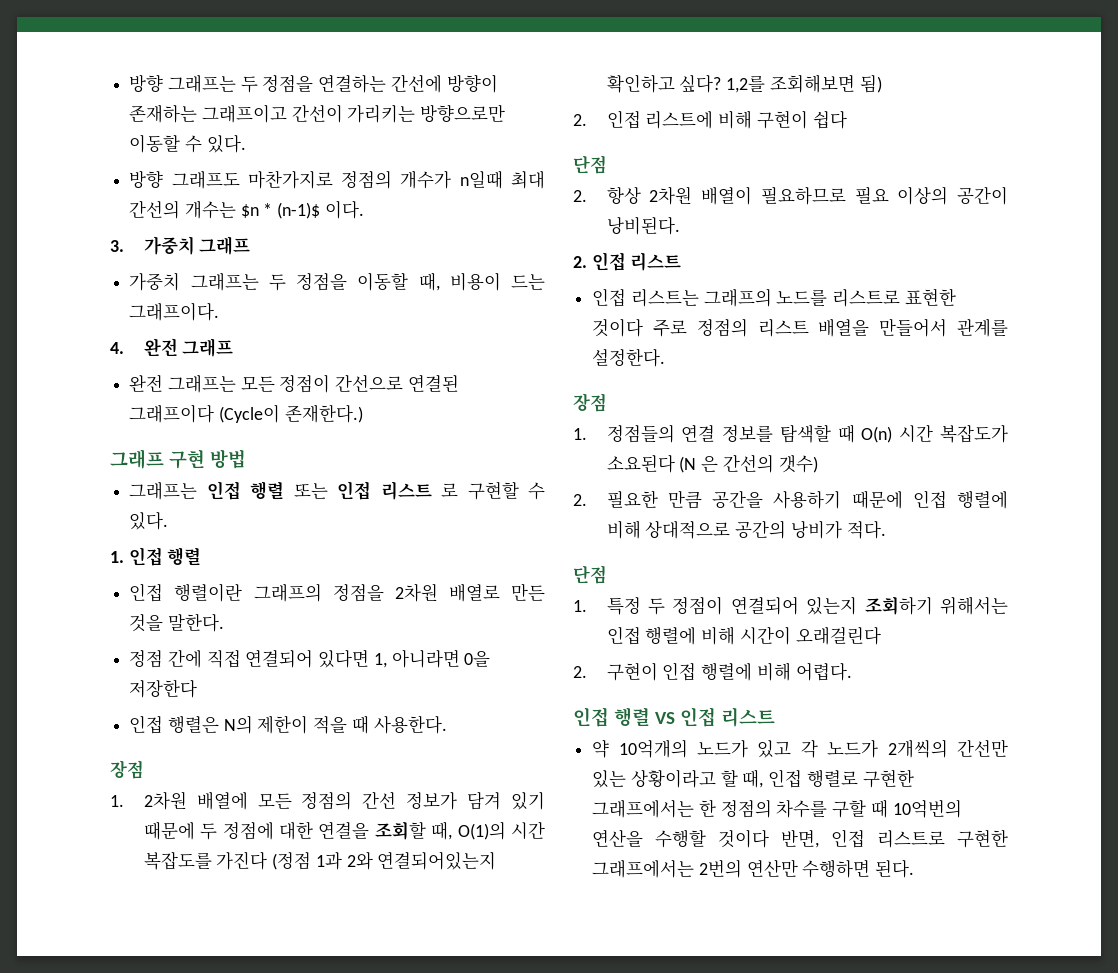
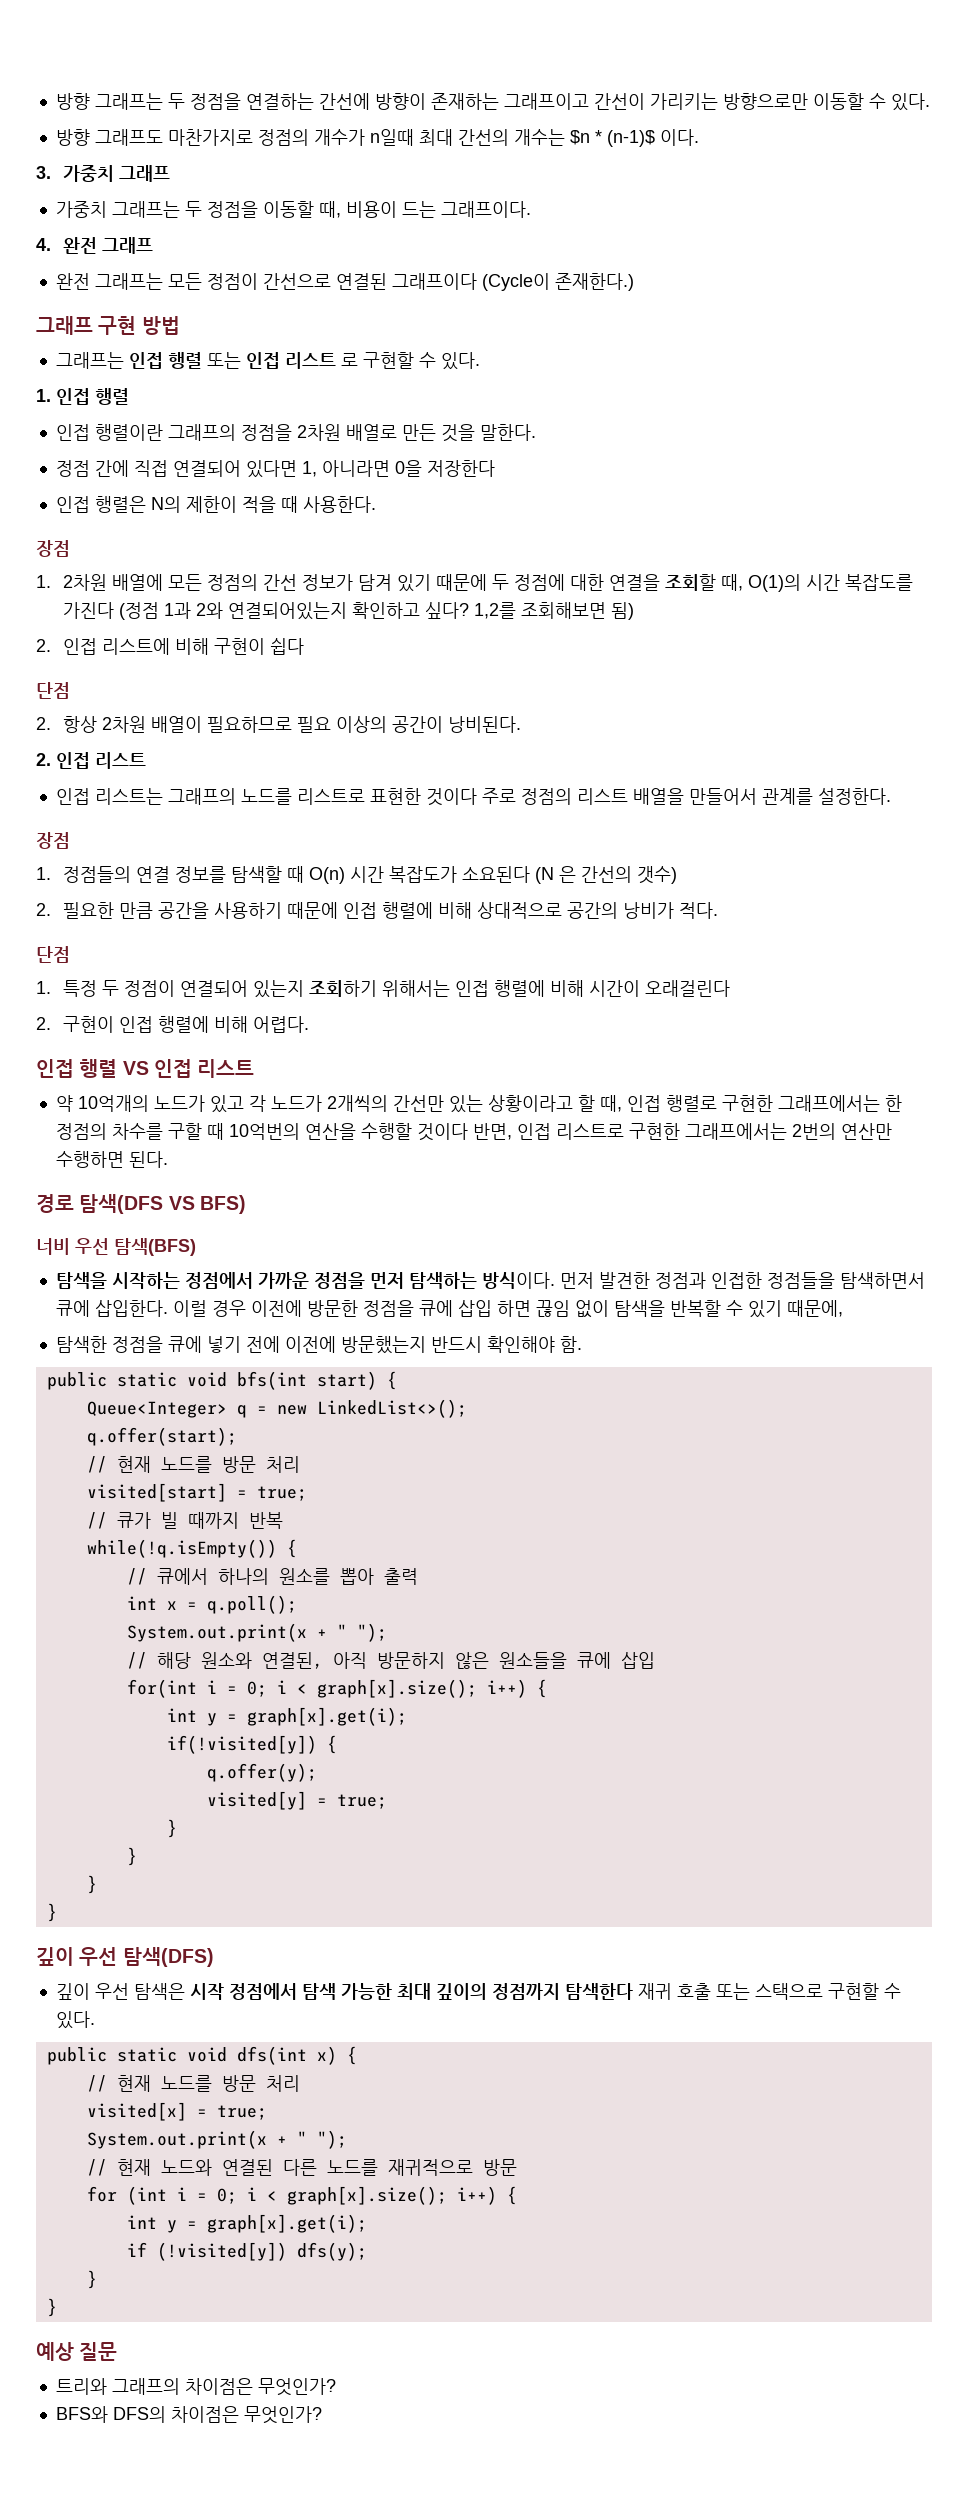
+ 경로 탐색(DFS VS BFS)
+ 너비 우선 탐색(BFS)
+ 탐색을 시작하는 정점에서 가까운 정점을 먼저 탐색하는 방식이다. 먼저 발견한 정점과 인접한 정점들을 탐색하면서 큐에 삽입한다. 이럴 경우 이전에 방문한 정점을 큐에 삽입 하면 끊임 없이 탐색을 반복할 수 있기 때문에,
+ 탐색한 정점을 큐에 넣기 전에 이전에 방문했는지 반드시 확인해야 함.
+ public static void bfs(int start) {
+ Queue<Integer> q = new LinkedList<>();
+ q.offer(start);
+ // 현재 노드를 방문 처리
+ visited[start] = true;
+ // 큐가 빌 때까지 반복
+ while(!q.isEmpty()) {
+ // 큐에서 하나의 원소를 뽑아 출력
+ int x = q.poll();
+ System.out.print(x + " ");
+ // 해당 원소와 연결된, 아직 방문하지 않은 원소들을 큐에 삽입
+ for(int i = 0; i < graph[x].size(); i++) {
+ int y = graph[x].get(i);
+ if(!visited[y]) {
+ q.offer(y);
+ visited[y] = true;
+ }
+ }
+ }
+ }
+ 깊이 우선 탐색(DFS)
+ 깊이 우선 탐색은 시작 정점에서 탐색 가능한 최대 깊이의 정점까지 탐색한다 재귀 호출 또는 스택으로 구현할 수 있다.
+ public static void dfs(int x) {
+ // 현재 노드를 방문 처리
+ visited[x] = true;
+ System.out.print(x + " ");
+ // 현재 노드와 연결된 다른 노드를 재귀적으로 방문
+ for (int i = 0; i < graph[x].size(); i++) {
+ int y = graph[x].get(i);
+ if (!visited[y]) dfs(y);
+ }
+ }
+ 예상 질문
+ 트리와 그래프의 차이점은 무엇인가?
+ BFS와 DFS의 차이점은 무엇인가?

